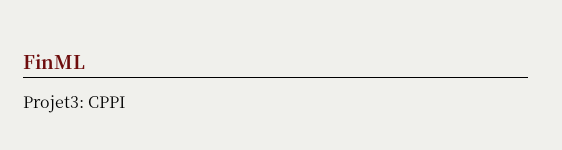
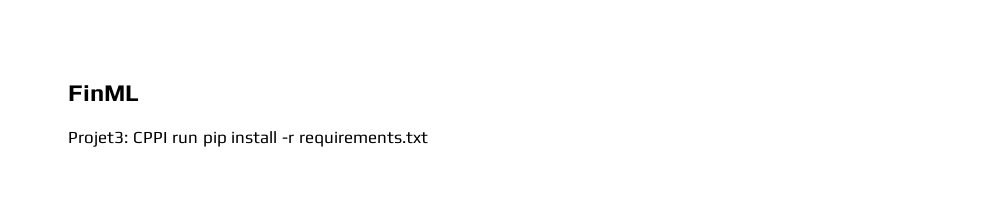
- Projet3: CPPI
+ Projet3: CPPI run pip install -r requirements.txt

